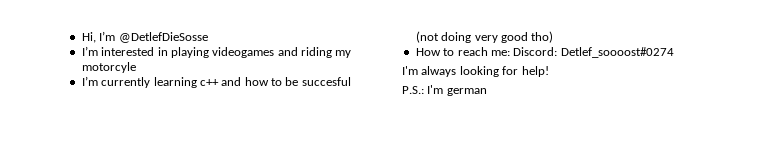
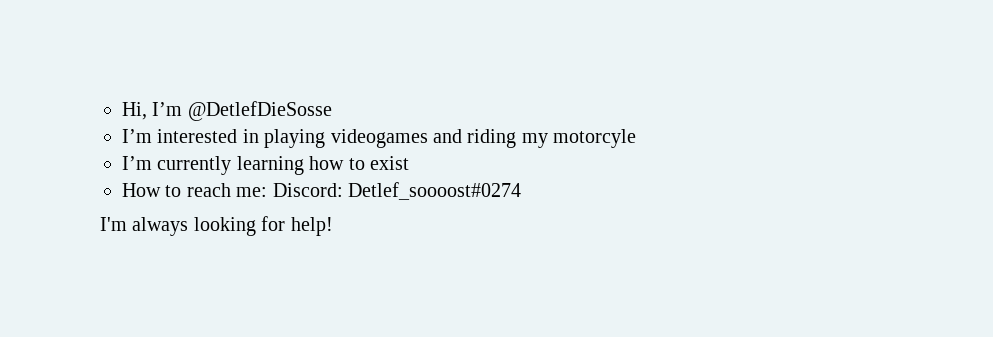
- I’m currently learning c++ and how to be succesful (not doing very good tho)
+ I’m currently learning how to exist
- P.S.: I'm german

